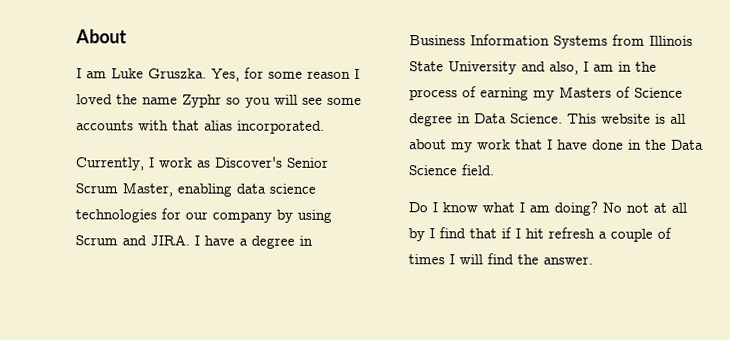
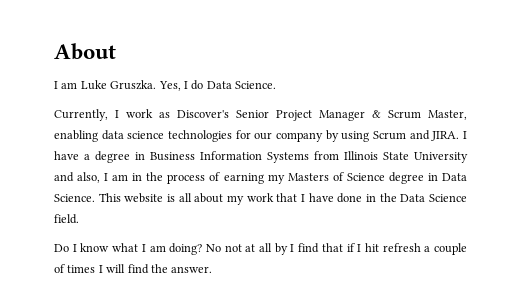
- Yes, for some reason I loved the name Zyphr so you will see some accounts with that alias incorporated.
+ Yes, I do Data Science.
- Currently, I work as Discover's Senior Scrum Master, enabling data science technologies for our company by using Scrum and JIRA.
+ Currently, I work as Discover's Senior Project Manager & Scrum Master, enabling data science technologies for our company by using Scrum and JIRA.

